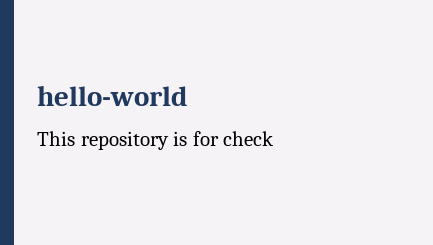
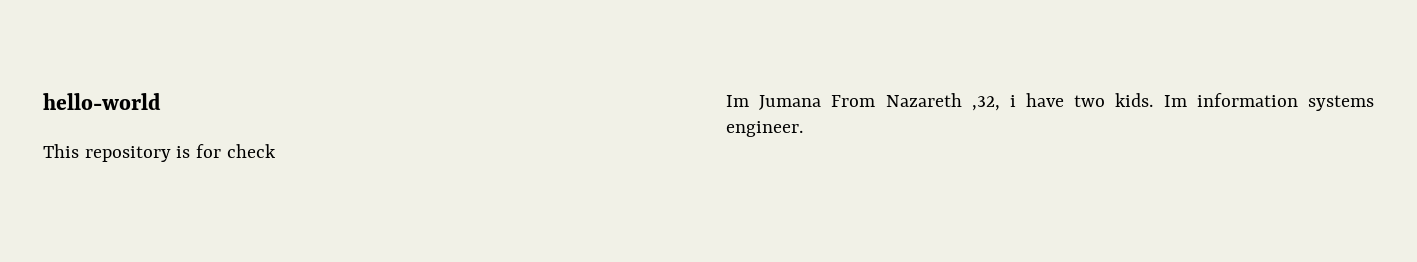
+ Im Jumana From Nazareth ,32, i have two kids. Im information systems engineer.

